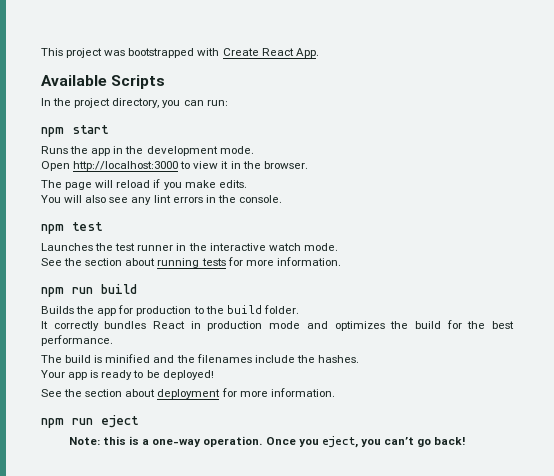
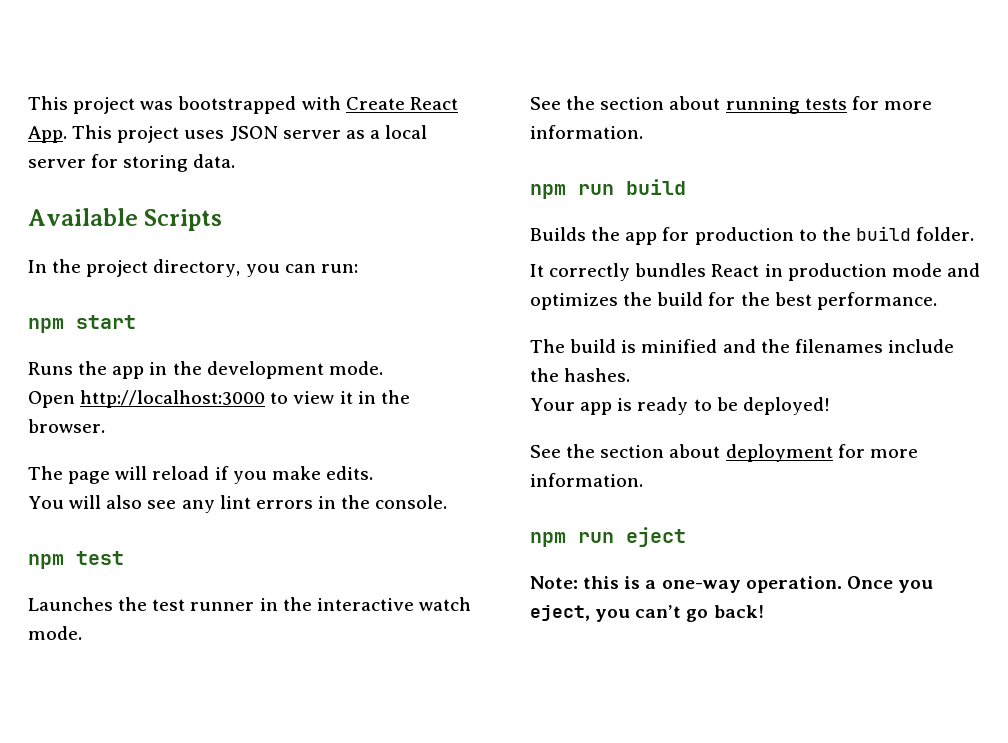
- This project was bootstrapped with Create React App.
+ This project was bootstrapped with Create React App. This project uses JSON server as a local server for storing data.

